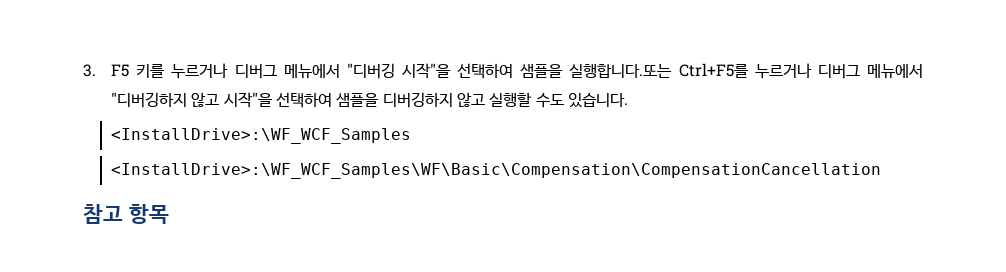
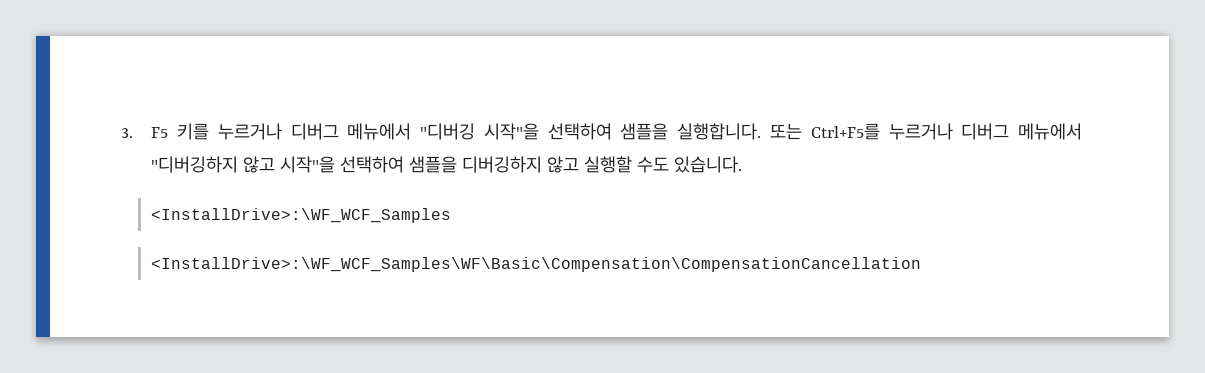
- 3. F5 키를 누르거나 디버그 메뉴에서 "디버깅 시작"을 선택하여 샘플을 실행합니다.또는 Ctrl+F5를 누르거나 디버그 메뉴에서 "디버깅하지 않고 시작"을 선택하여 샘플을 디버깅하지 않고 실행할 수도 있습니다.
+ 3. F5 키를 누르거나 디버그 메뉴에서 "디버깅 시작"을 선택하여 샘플을 실행합니다. 또는 Ctrl+F5를 누르거나 디버그 메뉴에서 "디버깅하지 않고 시작"을 선택하여 샘플을 디버깅하지 않고 실행할 수도 있습니다.
- 참고 항목

